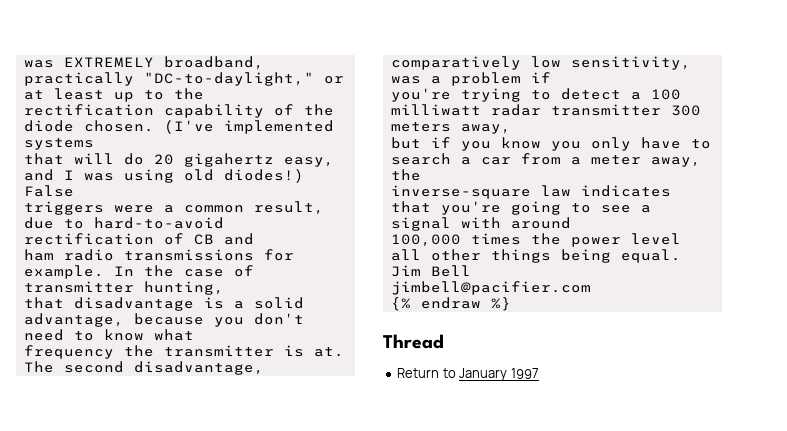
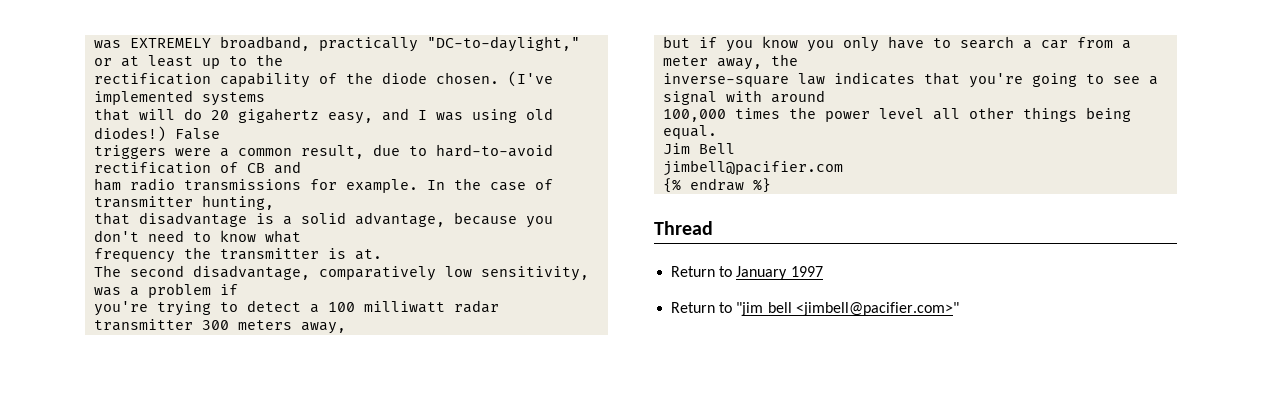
+ Return to "jim bell <jimbell@pacifier.com>"

